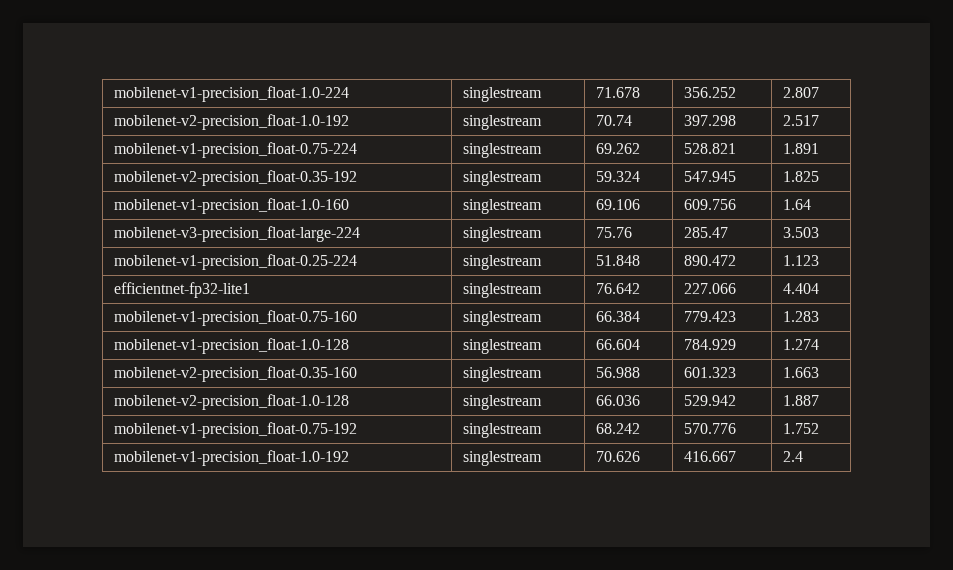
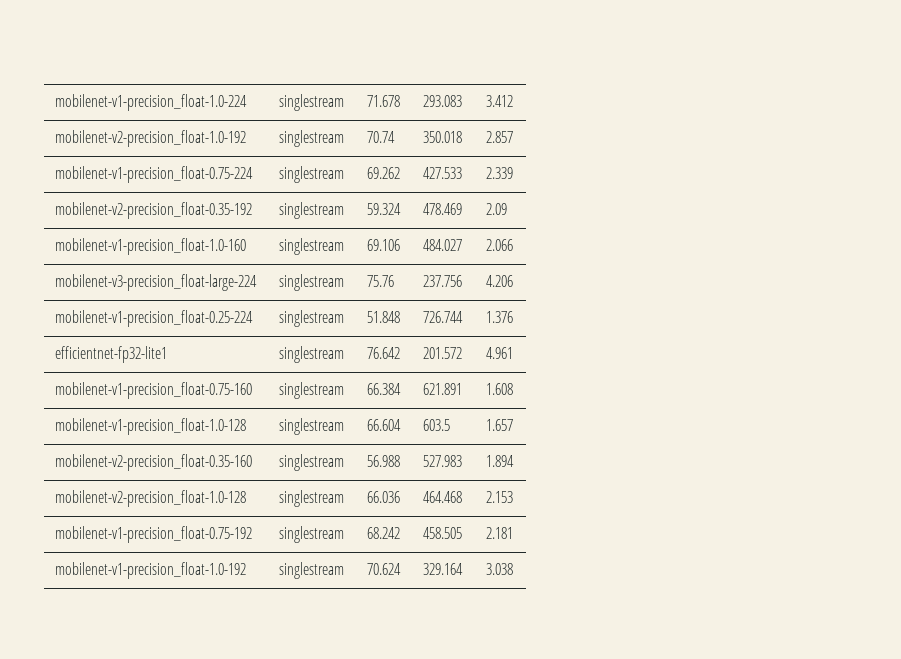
- mobilenet-v1-precision_float-1.0-224 | singlestream | 71.678 | 356.252 | 2.807
+ mobilenet-v1-precision_float-1.0-224 | singlestream | 71.678 | 293.083 | 3.412
- mobilenet-v2-precision_float-1.0-192 | singlestream | 70.74 | 397.298 | 2.517
+ mobilenet-v2-precision_float-1.0-192 | singlestream | 70.74 | 350.018 | 2.857
- mobilenet-v1-precision_float-0.75-224 | singlestream | 69.262 | 528.821 | 1.891
+ mobilenet-v1-precision_float-0.75-224 | singlestream | 69.262 | 427.533 | 2.339
- mobilenet-v2-precision_float-0.35-192 | singlestream | 59.324 | 547.945 | 1.825
+ mobilenet-v2-precision_float-0.35-192 | singlestream | 59.324 | 478.469 | 2.09
- mobilenet-v1-precision_float-1.0-160 | singlestream | 69.106 | 609.756 | 1.64
+ mobilenet-v1-precision_float-1.0-160 | singlestream | 69.106 | 484.027 | 2.066
- mobilenet-v3-precision_float-large-224 | singlestream | 75.76 | 285.47 | 3.503
+ mobilenet-v3-precision_float-large-224 | singlestream | 75.76 | 237.756 | 4.206
- mobilenet-v1-precision_float-0.25-224 | singlestream | 51.848 | 890.472 | 1.123
+ mobilenet-v1-precision_float-0.25-224 | singlestream | 51.848 | 726.744 | 1.376
- efficientnet-fp32-lite1 | singlestream | 76.642 | 227.066 | 4.404
+ efficientnet-fp32-lite1 | singlestream | 76.642 | 201.572 | 4.961
- mobilenet-v1-precision_float-0.75-160 | singlestream | 66.384 | 779.423 | 1.283
+ mobilenet-v1-precision_float-0.75-160 | singlestream | 66.384 | 621.891 | 1.608
- mobilenet-v1-precision_float-1.0-128 | singlestream | 66.604 | 784.929 | 1.274
+ mobilenet-v1-precision_float-1.0-128 | singlestream | 66.604 | 603.5 | 1.657
- mobilenet-v2-precision_float-0.35-160 | singlestream | 56.988 | 601.323 | 1.663
+ mobilenet-v2-precision_float-0.35-160 | singlestream | 56.988 | 527.983 | 1.894
- mobilenet-v2-precision_float-1.0-128 | singlestream | 66.036 | 529.942 | 1.887
+ mobilenet-v2-precision_float-1.0-128 | singlestream | 66.036 | 464.468 | 2.153
- mobilenet-v1-precision_float-0.75-192 | singlestream | 68.242 | 570.776 | 1.752
+ mobilenet-v1-precision_float-0.75-192 | singlestream | 68.242 | 458.505 | 2.181
- mobilenet-v1-precision_float-1.0-192 | singlestream | 70.626 | 416.667 | 2.4
+ mobilenet-v1-precision_float-1.0-192 | singlestream | 70.624 | 329.164 | 3.038

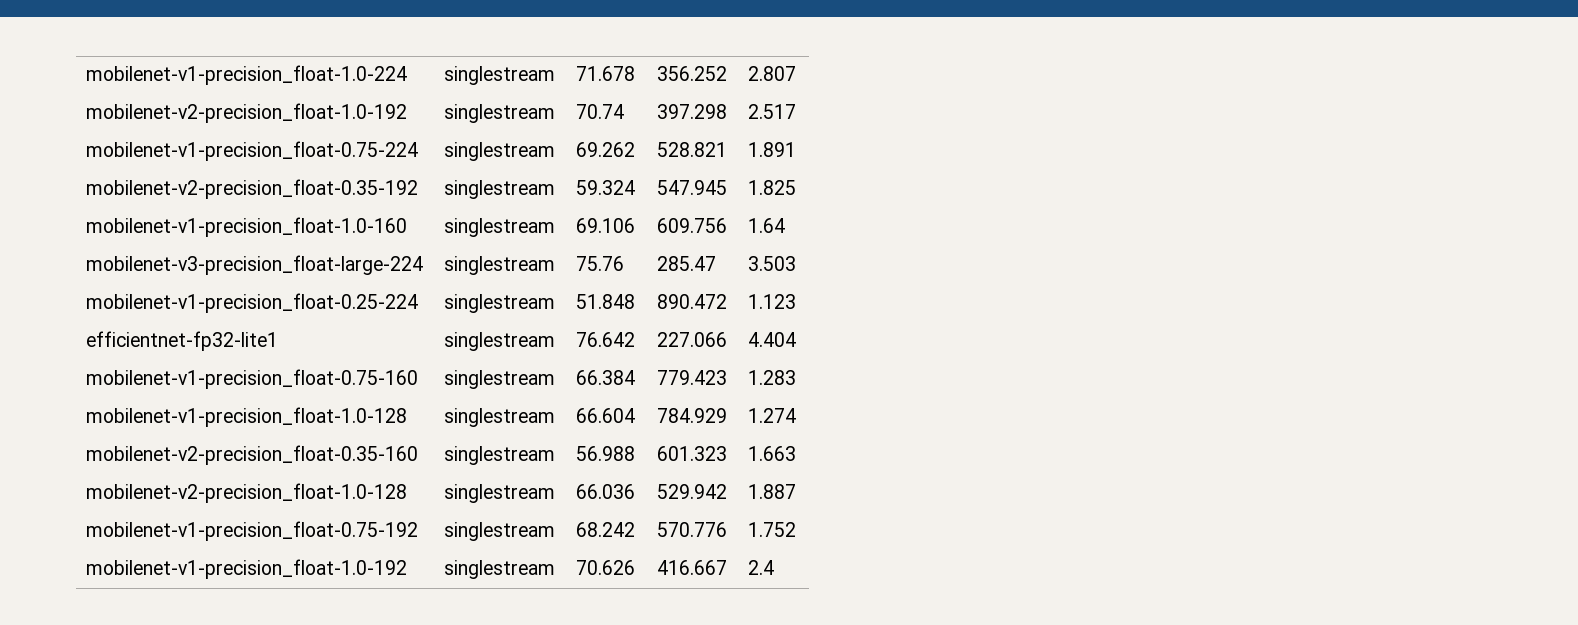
- mobilenet-v1-precision_float-1.0-224 | singlestream | 71.678 | 293.083 | 3.412
+ mobilenet-v1-precision_float-1.0-224 | singlestream | 71.678 | 356.252 | 2.807
- mobilenet-v2-precision_float-1.0-192 | singlestream | 70.74 | 350.018 | 2.857
+ mobilenet-v2-precision_float-1.0-192 | singlestream | 70.74 | 397.298 | 2.517
- mobilenet-v1-precision_float-0.75-224 | singlestream | 69.262 | 427.533 | 2.339
+ mobilenet-v1-precision_float-0.75-224 | singlestream | 69.262 | 528.821 | 1.891
- mobilenet-v2-precision_float-0.35-192 | singlestream | 59.324 | 478.469 | 2.09
+ mobilenet-v2-precision_float-0.35-192 | singlestream | 59.324 | 547.945 | 1.825
- mobilenet-v1-precision_float-1.0-160 | singlestream | 69.106 | 484.027 | 2.066
+ mobilenet-v1-precision_float-1.0-160 | singlestream | 69.106 | 609.756 | 1.64
- mobilenet-v3-precision_float-large-224 | singlestream | 75.76 | 237.756 | 4.206
+ mobilenet-v3-precision_float-large-224 | singlestream | 75.76 | 285.47 | 3.503
- mobilenet-v1-precision_float-0.25-224 | singlestream | 51.848 | 726.744 | 1.376
+ mobilenet-v1-precision_float-0.25-224 | singlestream | 51.848 | 890.472 | 1.123
- efficientnet-fp32-lite1 | singlestream | 76.642 | 201.572 | 4.961
+ efficientnet-fp32-lite1 | singlestream | 76.642 | 227.066 | 4.404
- mobilenet-v1-precision_float-0.75-160 | singlestream | 66.384 | 621.891 | 1.608
+ mobilenet-v1-precision_float-0.75-160 | singlestream | 66.384 | 779.423 | 1.283
- mobilenet-v1-precision_float-1.0-128 | singlestream | 66.604 | 603.5 | 1.657
+ mobilenet-v1-precision_float-1.0-128 | singlestream | 66.604 | 784.929 | 1.274
- mobilenet-v2-precision_float-0.35-160 | singlestream | 56.988 | 527.983 | 1.894
+ mobilenet-v2-precision_float-0.35-160 | singlestream | 56.988 | 601.323 | 1.663
- mobilenet-v2-precision_float-1.0-128 | singlestream | 66.036 | 464.468 | 2.153
+ mobilenet-v2-precision_float-1.0-128 | singlestream | 66.036 | 529.942 | 1.887
- mobilenet-v1-precision_float-0.75-192 | singlestream | 68.242 | 458.505 | 2.181
+ mobilenet-v1-precision_float-0.75-192 | singlestream | 68.242 | 570.776 | 1.752
- mobilenet-v1-precision_float-1.0-192 | singlestream | 70.624 | 329.164 | 3.038
+ mobilenet-v1-precision_float-1.0-192 | singlestream | 70.626 | 416.667 | 2.4

